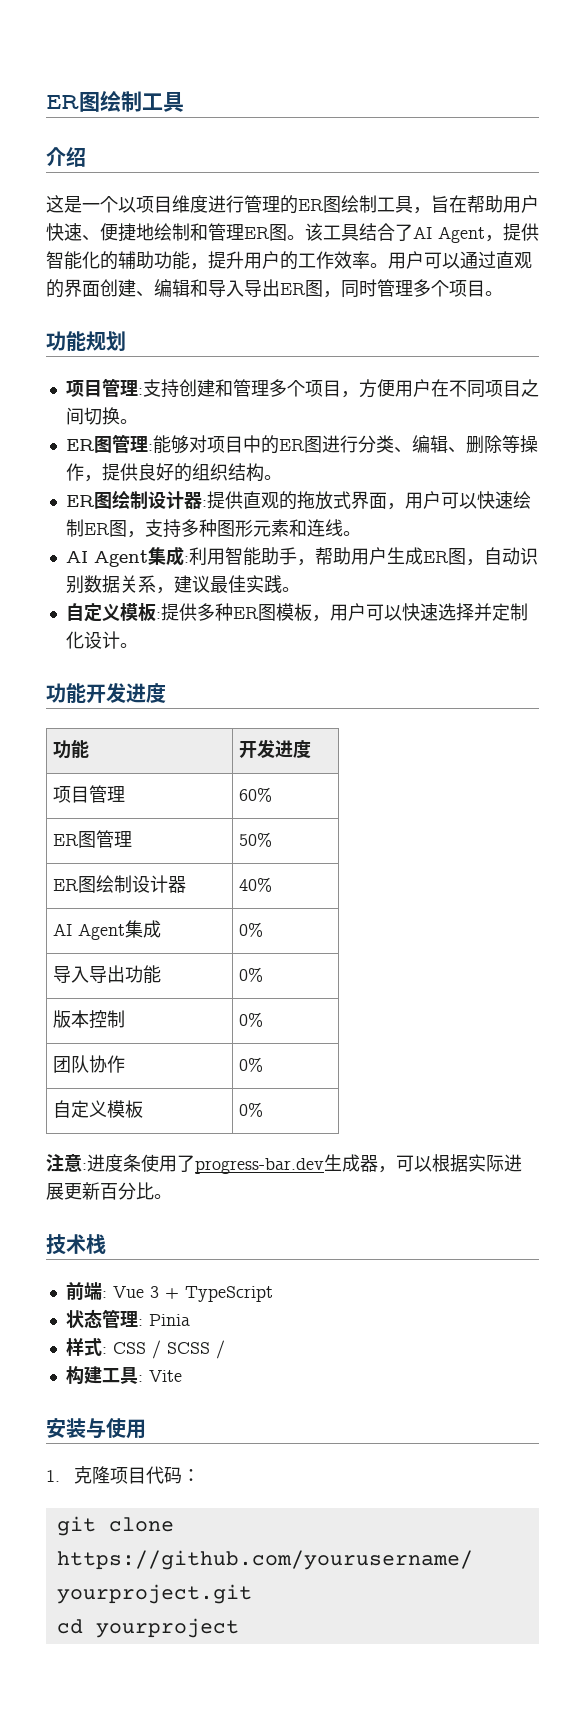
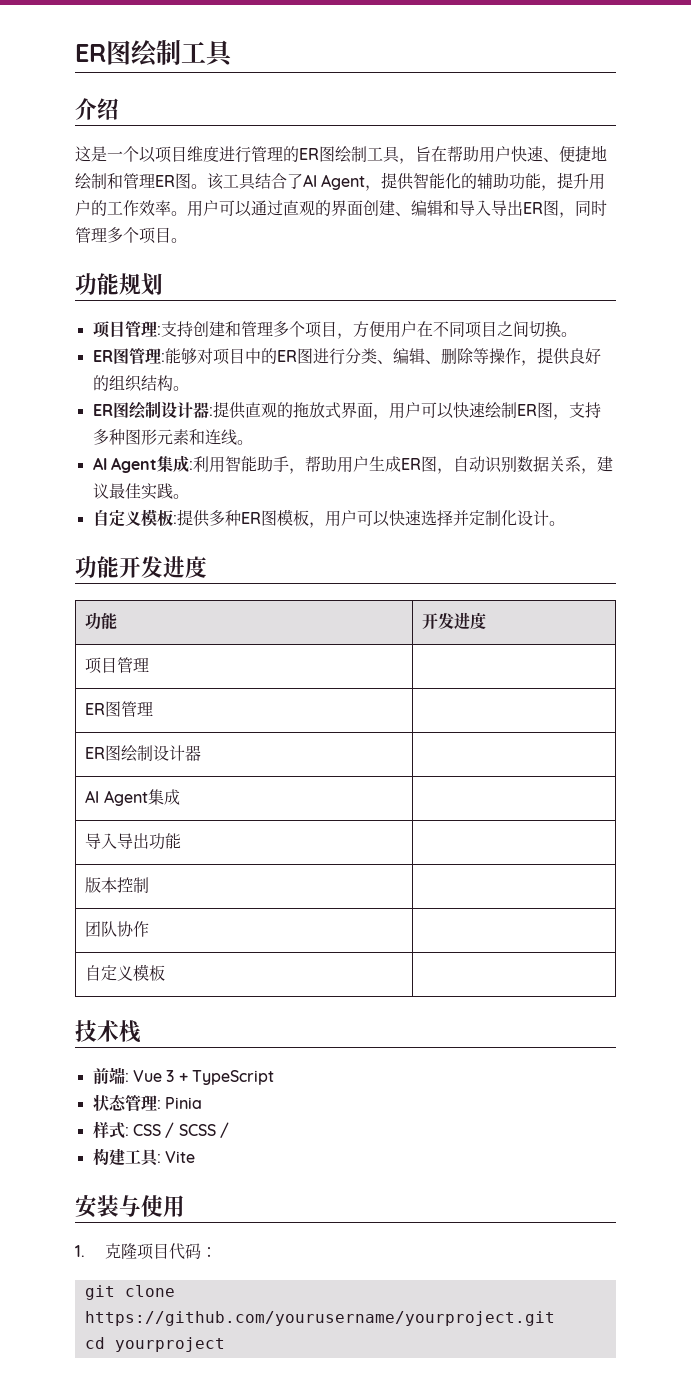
- 项目管理 | 60%
+ 项目管理 |
- ER图管理 | 50%
+ ER图管理 |
- ER图绘制设计器 | 40%
+ ER图绘制设计器 |
- AI Agent集成 | 0%
+ AI Agent集成 |
- 导入导出功能 | 0%
+ 导入导出功能 |
- 版本控制 | 0%
+ 版本控制 |
- 团队协作 | 0%
+ 团队协作 |
- 自定义模板 | 0%
- 注意:进度条使用了progress-bar.dev生成器，可以根据实际进展更新百分比。
+ 自定义模板 |

